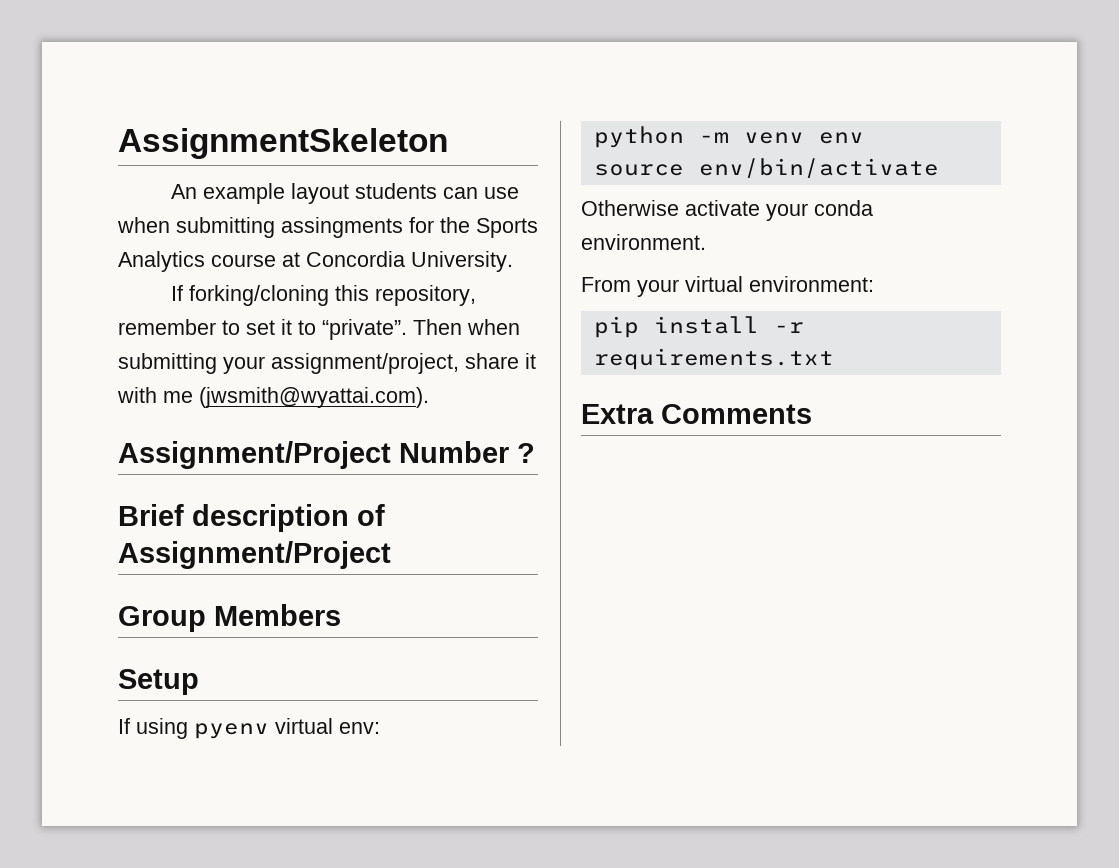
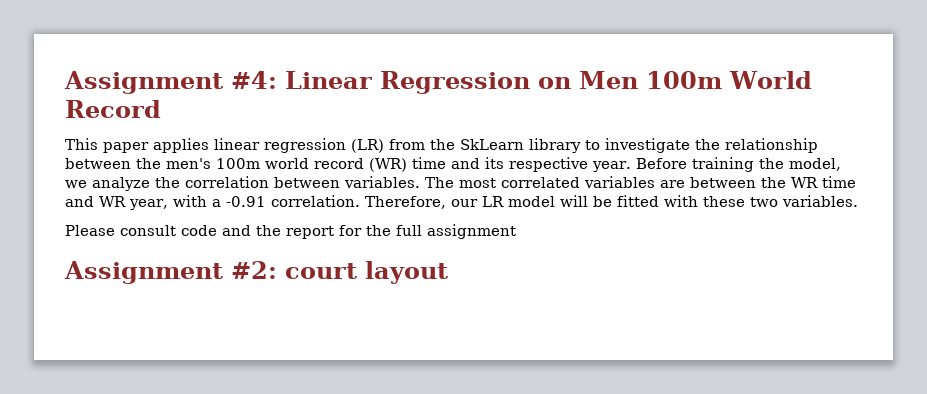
- AssignmentSkeleton
- An example layout students can use when submitting assingments for the Sports Analytics course at Concordia University.
- If forking/cloning this repository, remember to set it to “private”. Then when submitting your assignment/project, share it with me (jwsmith@wyattai.com).
- Assignment/Project Number ?
- Brief description of Assignment/Project
- Group Members
- Setup
- If using pyenv virtual env:
- python -m venv env
- source env/bin/activate
- Otherwise activate your conda environment.
- From your virtual environment:
- pip install -r requirements.txt
- Extra Comments
+ Assignment #4: Linear Regression on Men 100m World Record
+ This paper applies linear regression (LR) from the SkLearn library to investigate the relationship between the men's 100m world record (WR) time and its respective year. Before training the model, we analyze the correlation between variables. The most correlated variables are between the WR time and WR year, with a -0.91 correlation. Therefore, our LR model will be fitted with these two variables.
+ Please consult code and the report for the full assignment
+ Assignment #2: court layout

